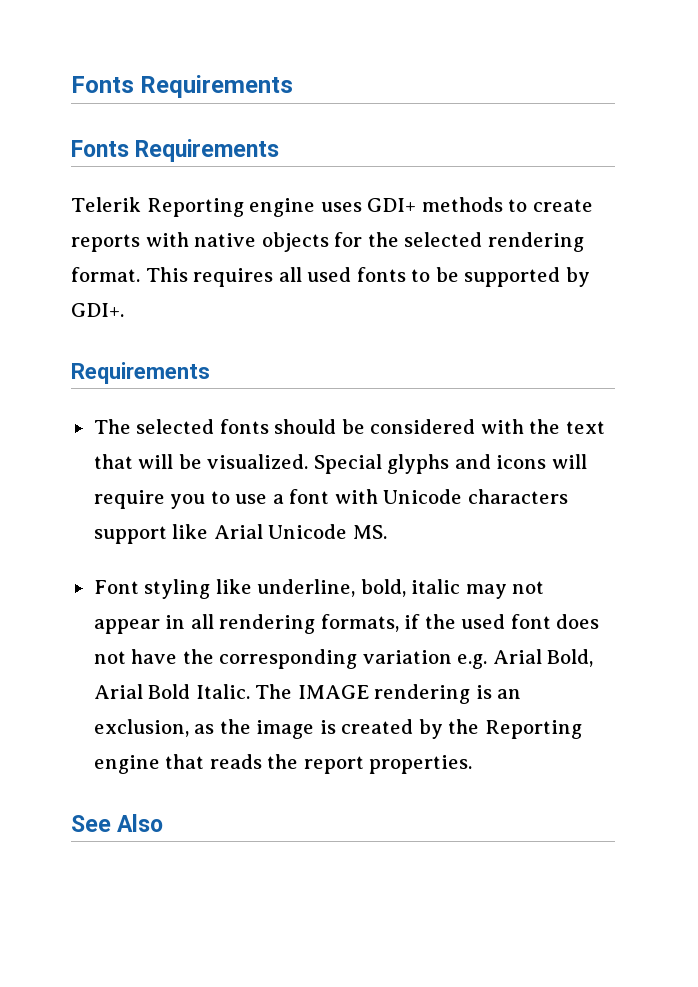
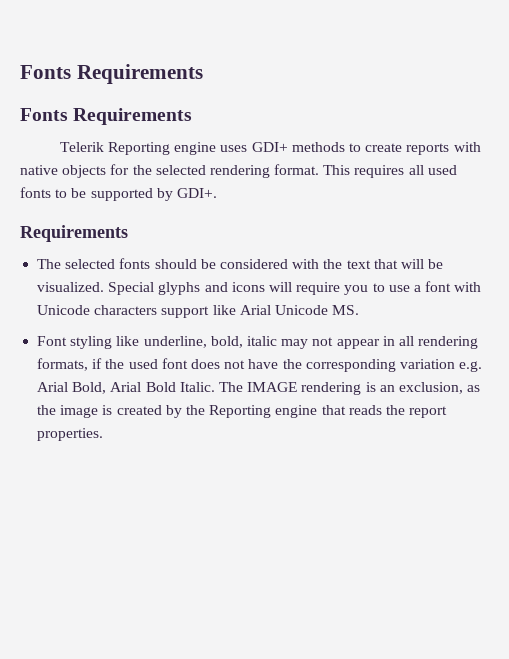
- See Also

